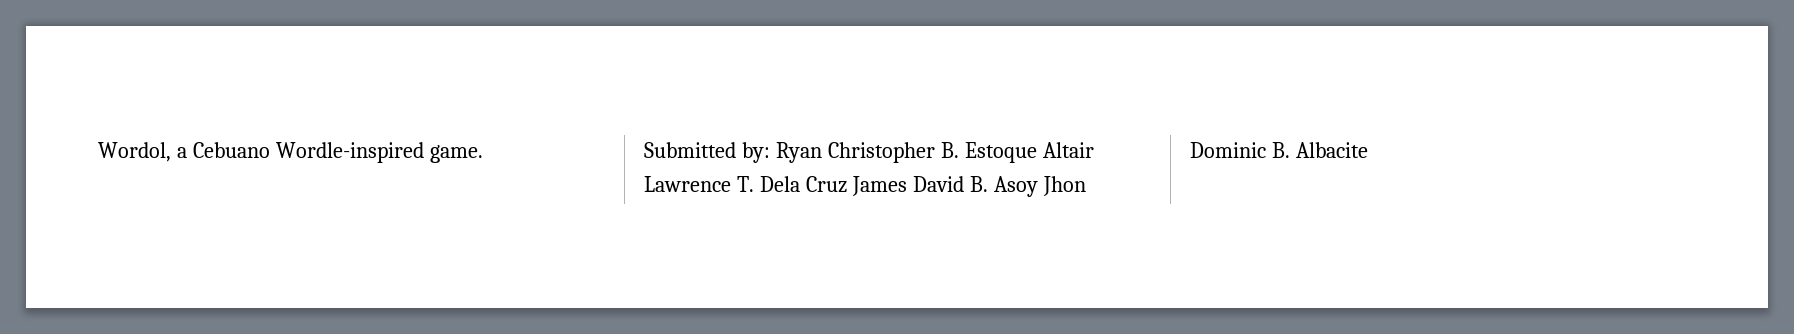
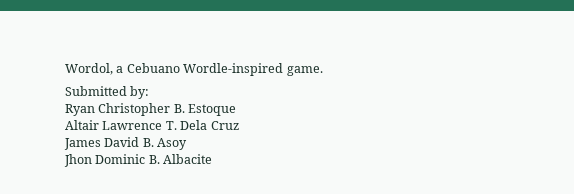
- Submitted by: Ryan Christopher B. Estoque Altair Lawrence T. Dela Cruz James David B. Asoy Jhon Dominic B. Albacite
+ Submitted by:
+ Ryan Christopher B. Estoque
+ Altair Lawrence T. Dela Cruz
+ James David B. Asoy
+ Jhon Dominic B. Albacite

